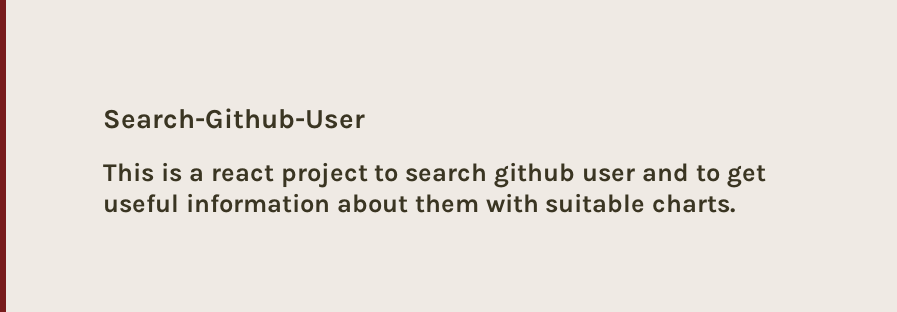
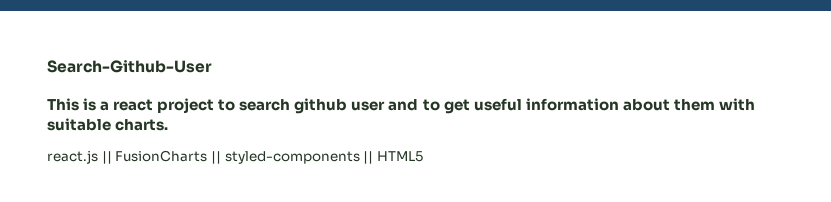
+ react.js || FusionCharts || styled-components || HTML5

